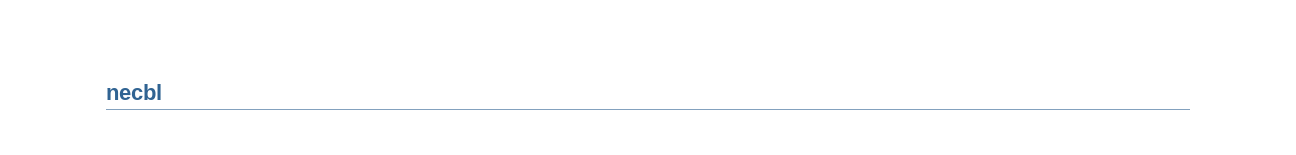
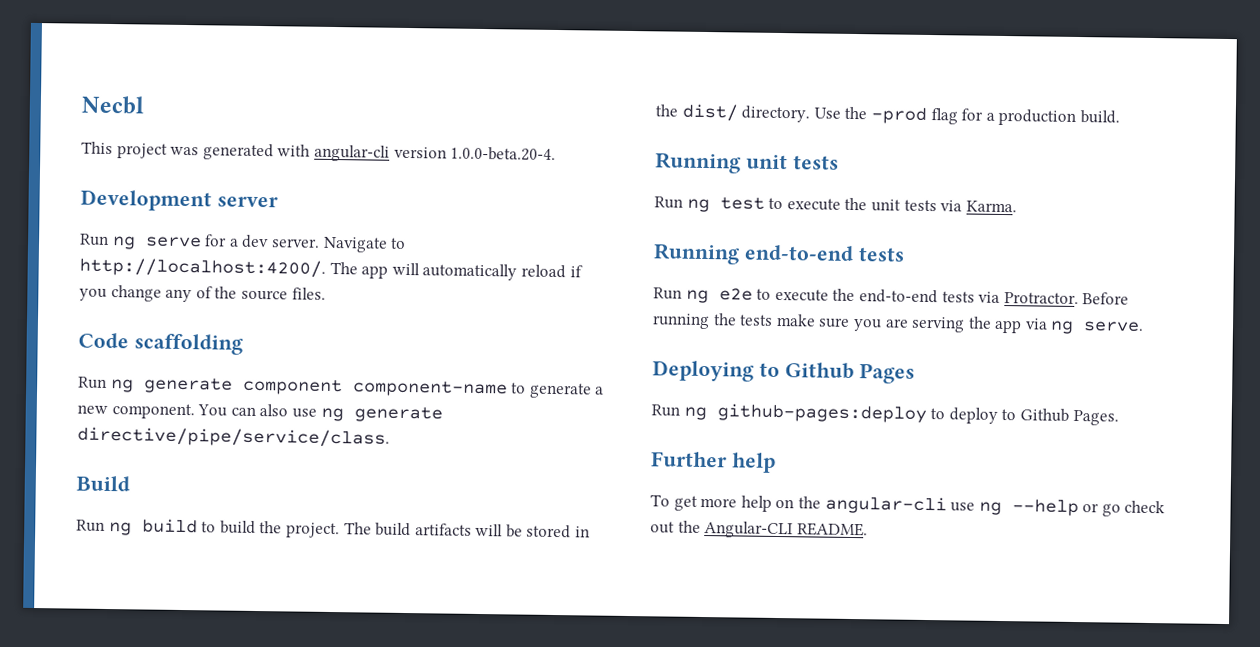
- necbl
+ Necbl
+ This project was generated with angular-cli version 1.0.0-beta.20-4.
+ Development server
+ Run ng serve for a dev server. Navigate to http://localhost:4200/. The app will automatically reload if you change any of the source files.
+ Code scaffolding
+ Run ng generate component component-name to generate a new component. You can also use ng generate directive/pipe/service/class.
+ Build
+ Run ng build to build the project. The build artifacts will be stored in the dist/ directory. Use the -prod flag for a production build.
+ Running unit tests
+ Run ng test to execute the unit tests via Karma.
+ Running end-to-end tests
+ Run ng e2e to execute the end-to-end tests via Protractor. Before running the tests make sure you are serving the app via ng serve.
+ Deploying to Github Pages
+ Run ng github-pages:deploy to deploy to Github Pages.
+ Further help
+ To get more help on the angular-cli use ng --help or go check out the Angular-CLI README.

